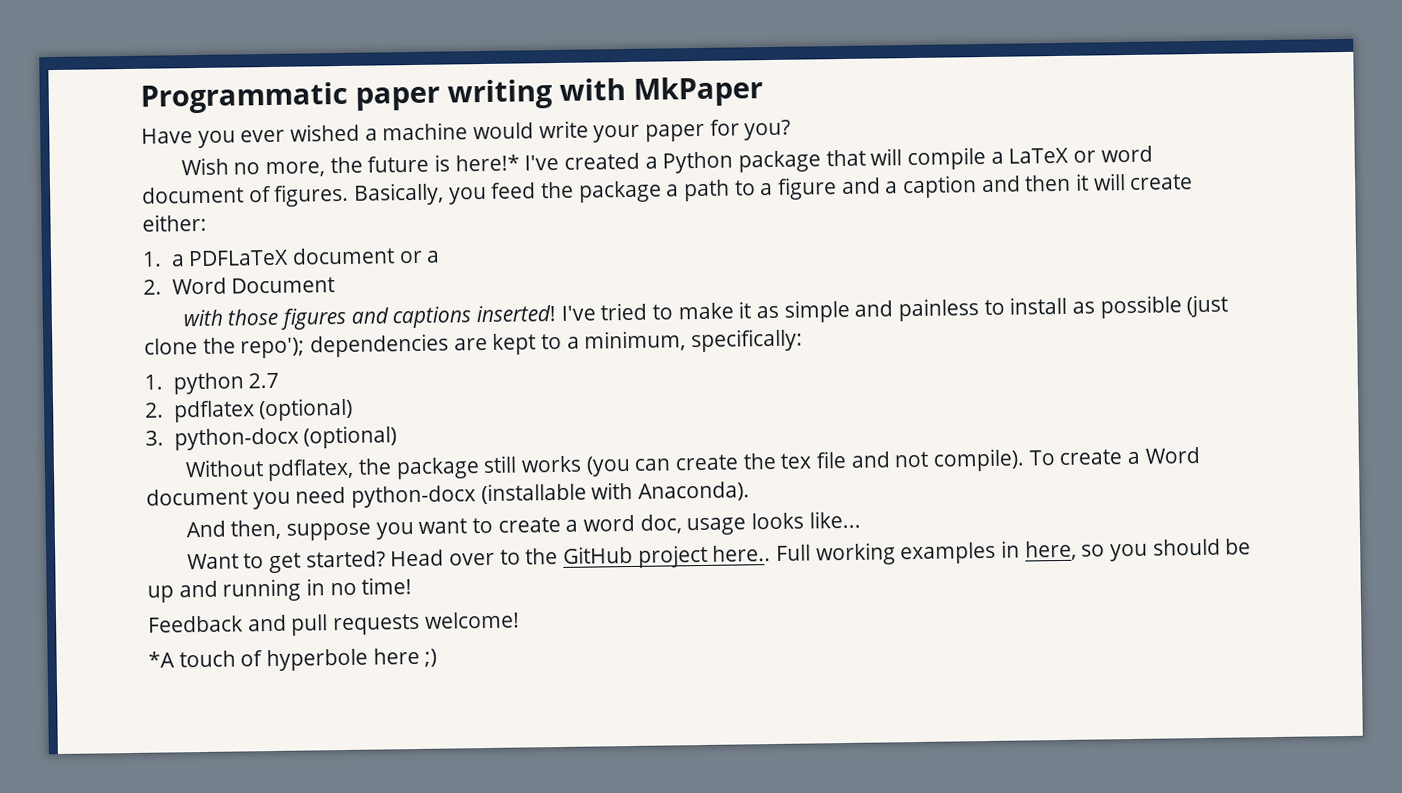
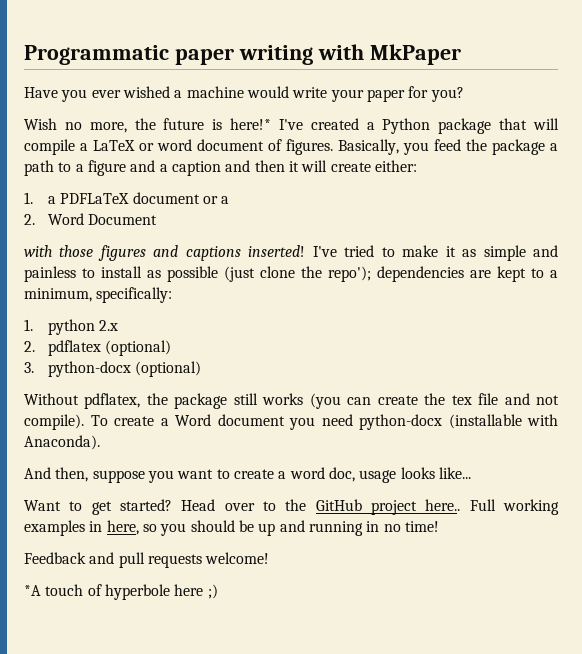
- 1. python 2.7
+ 1. python 2.x

